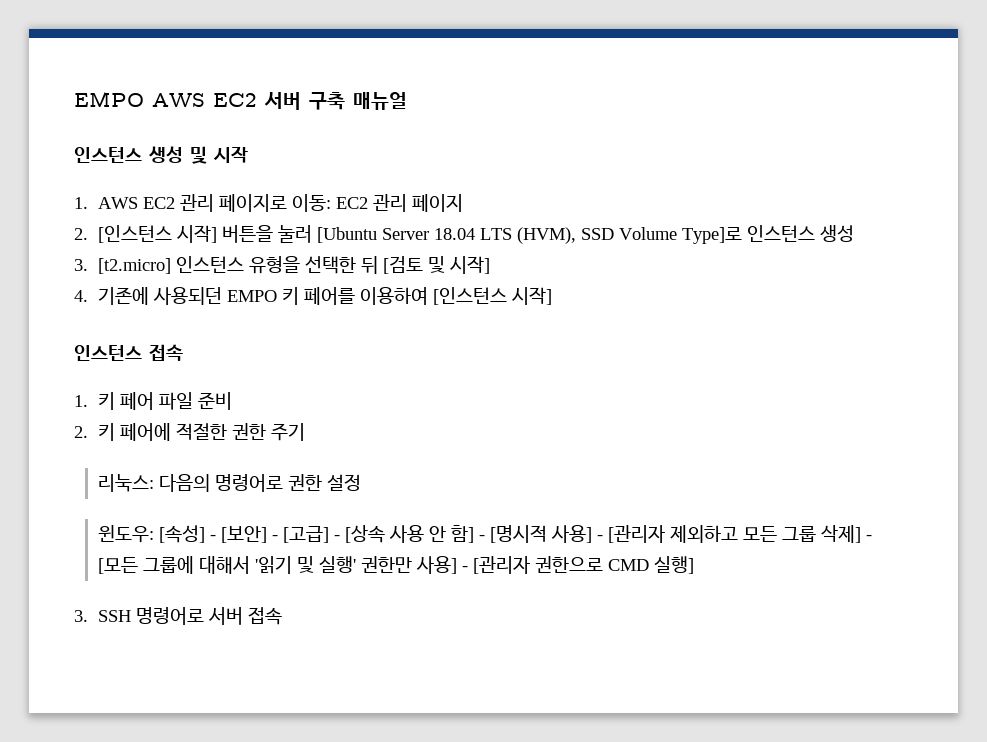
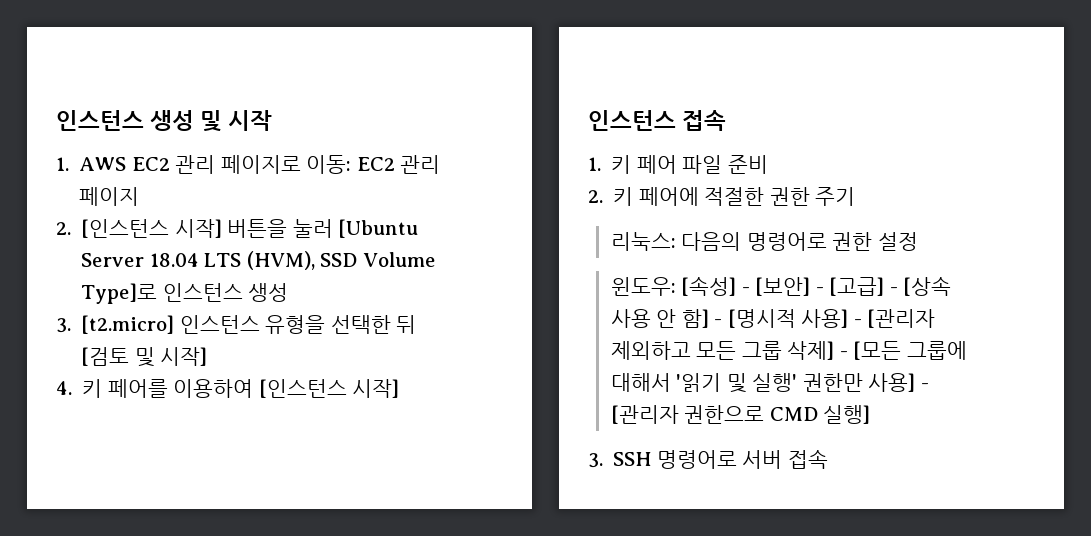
- EMPO AWS EC2 서버 구축 매뉴얼
- 4. 기존에 사용되던 EMPO 키 페어를 이용하여 [인스턴스 시작]
+ 4. 키 페어를 이용하여 [인스턴스 시작]

